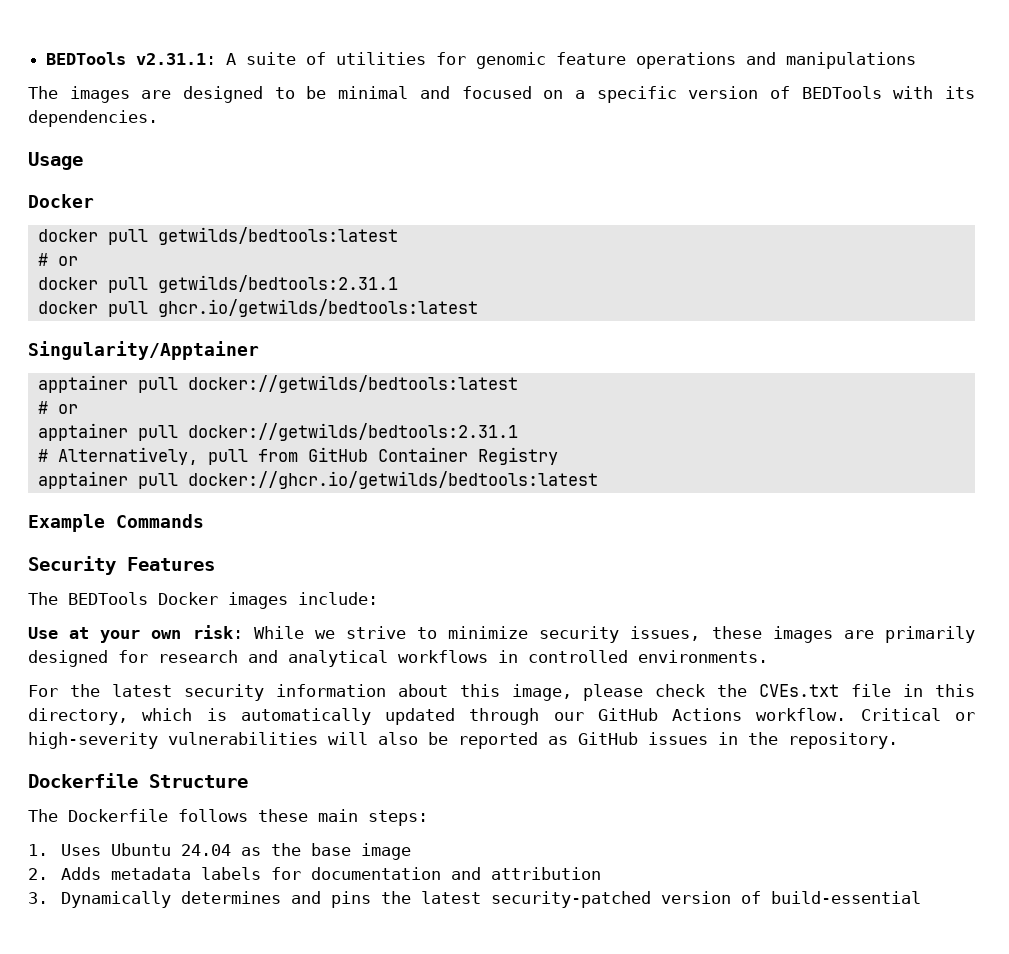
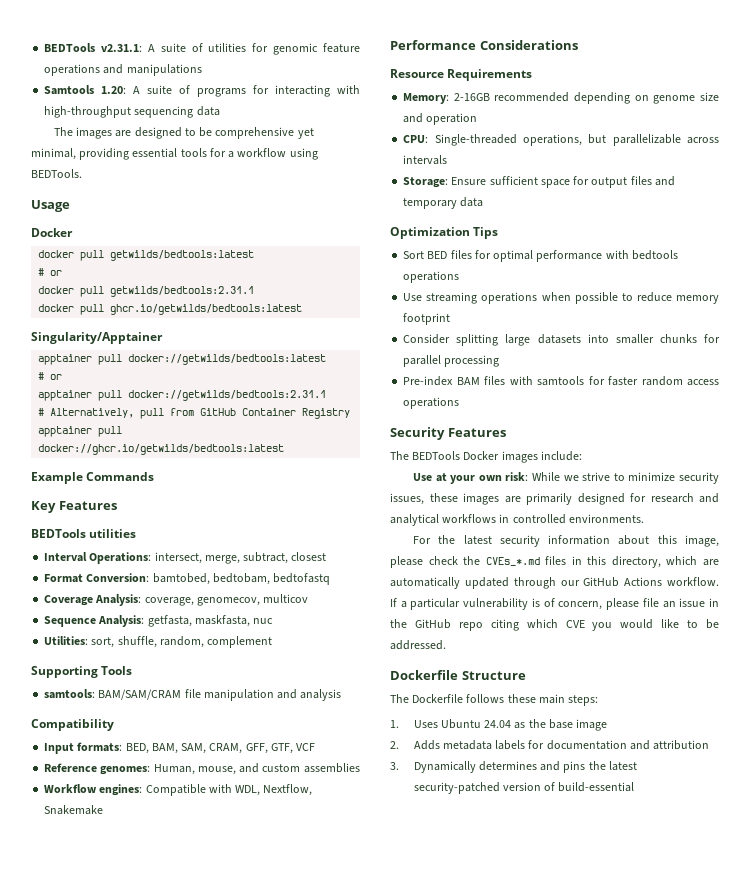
+ Samtools 1.20: A suite of programs for interacting with high-throughput sequencing data
- The images are designed to be minimal and focused on a specific version of BEDTools with its dependencies.
+ The images are designed to be comprehensive yet minimal, providing essential tools for a workflow using BEDTools.
+ Key Features
+ BEDTools utilities
+ Interval Operations: intersect, merge, subtract, closest
+ Format Conversion: bamtobed, bedtobam, bedtofastq
+ Coverage Analysis: coverage, genomecov, multicov
+ Sequence Analysis: getfasta, maskfasta, nuc
+ Utilities: sort, shuffle, random, complement
+ Supporting Tools
+ samtools: BAM/SAM/CRAM file manipulation and analysis
+ Compatibility
+ Input formats: BED, BAM, SAM, CRAM, GFF, GTF, VCF
+ Reference genomes: Human, mouse, and custom assemblies
+ Workflow engines: Compatible with WDL, Nextflow, Snakemake
+ Performance Considerations
+ Resource Requirements
+ Memory: 2-16GB recommended depending on genome size and operation
+ CPU: Single-threaded operations, but parallelizable across intervals
+ Storage: Ensure sufficient space for output files and temporary data
+ Optimization Tips
+ Sort BED files for optimal performance with bedtools operations
+ Use streaming operations when possible to reduce memory footprint
+ Consider splitting large datasets into smaller chunks for parallel processing
+ Pre-index BAM files with samtools for faster random access operations
- For the latest security information about this image, please check the CVEs.txt file in this directory, which is automatically updated through our GitHub Actions workflow.
+ For the latest security information about this image, please check the CVEs_*.md files in this directory, which are automatically updated through our GitHub Actions workflow.
- Critical or high-severity vulnerabilities will also be reported as GitHub issues in the repository.
+ If a particular vulnerability is of concern, please file an issue in the GitHub repo citing which CVE you would like to be addressed.

